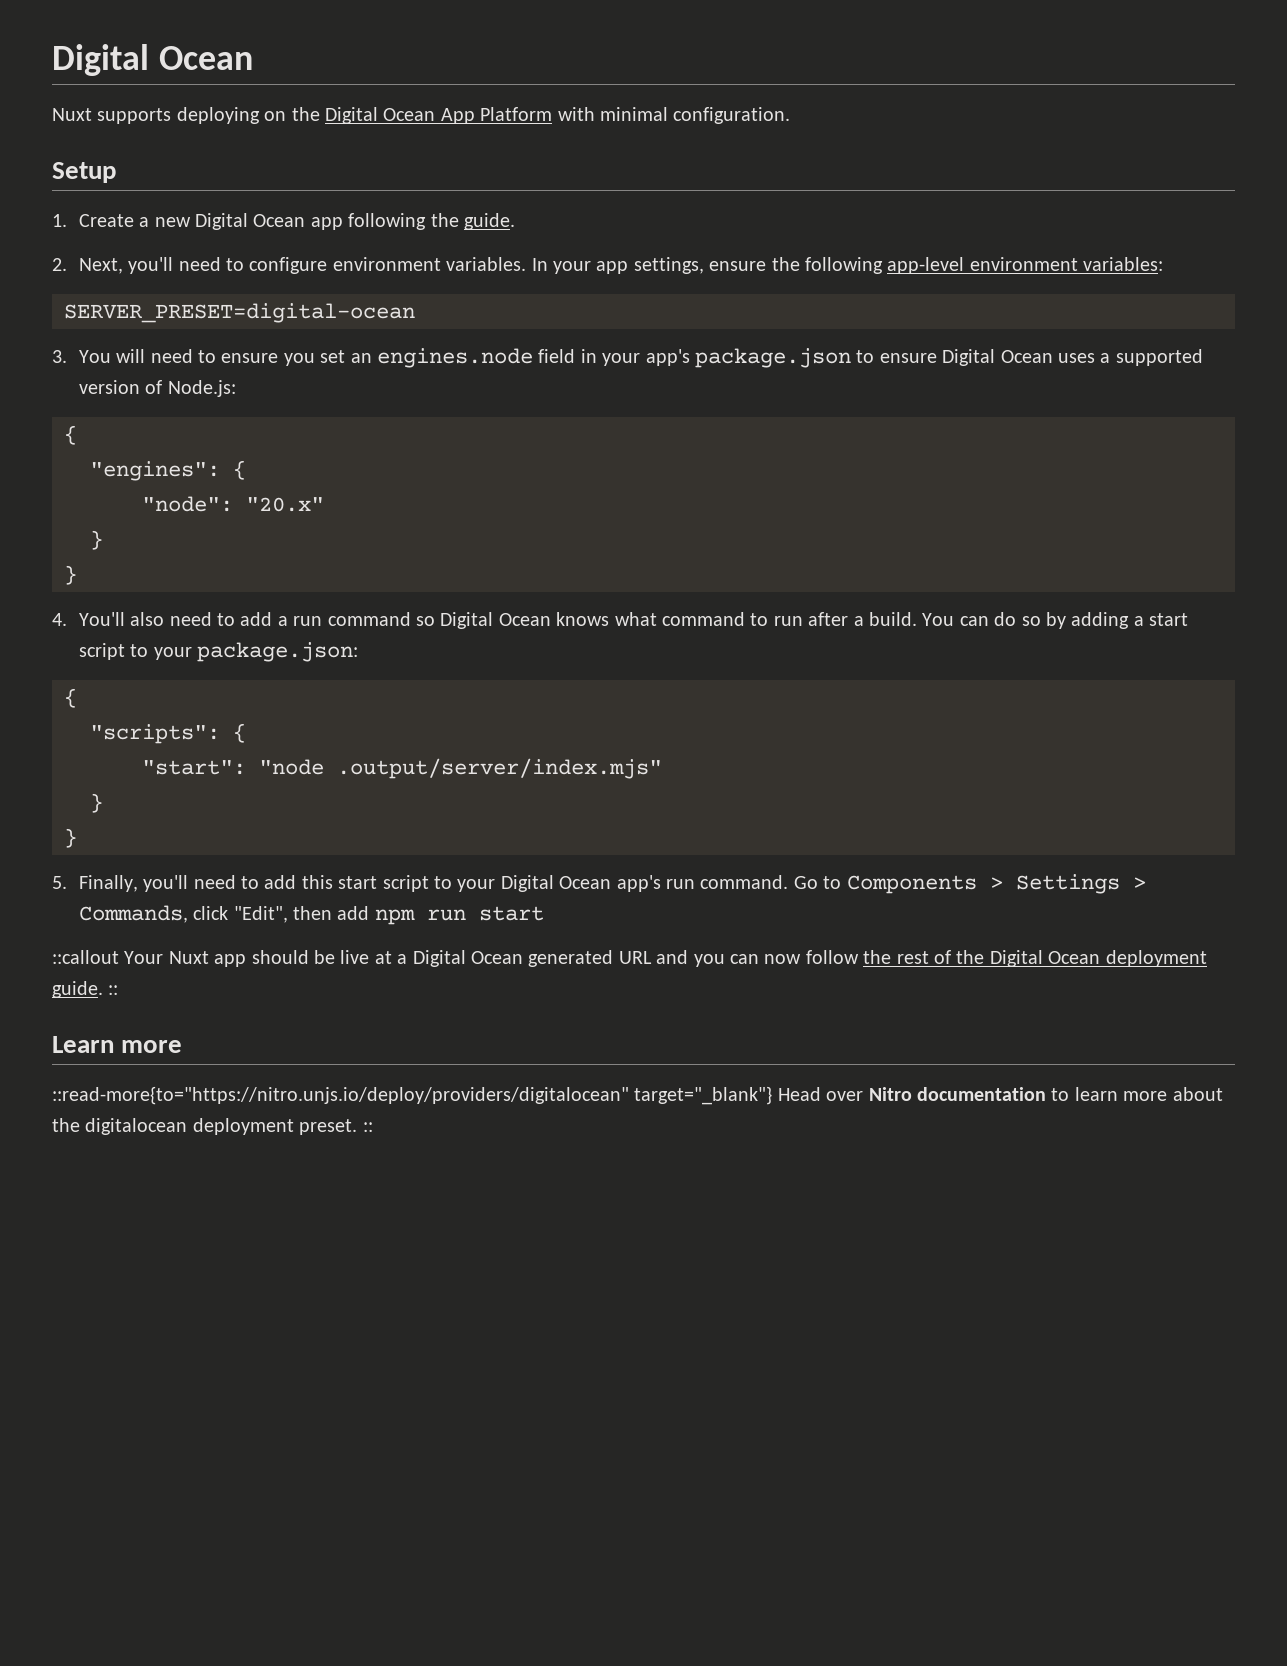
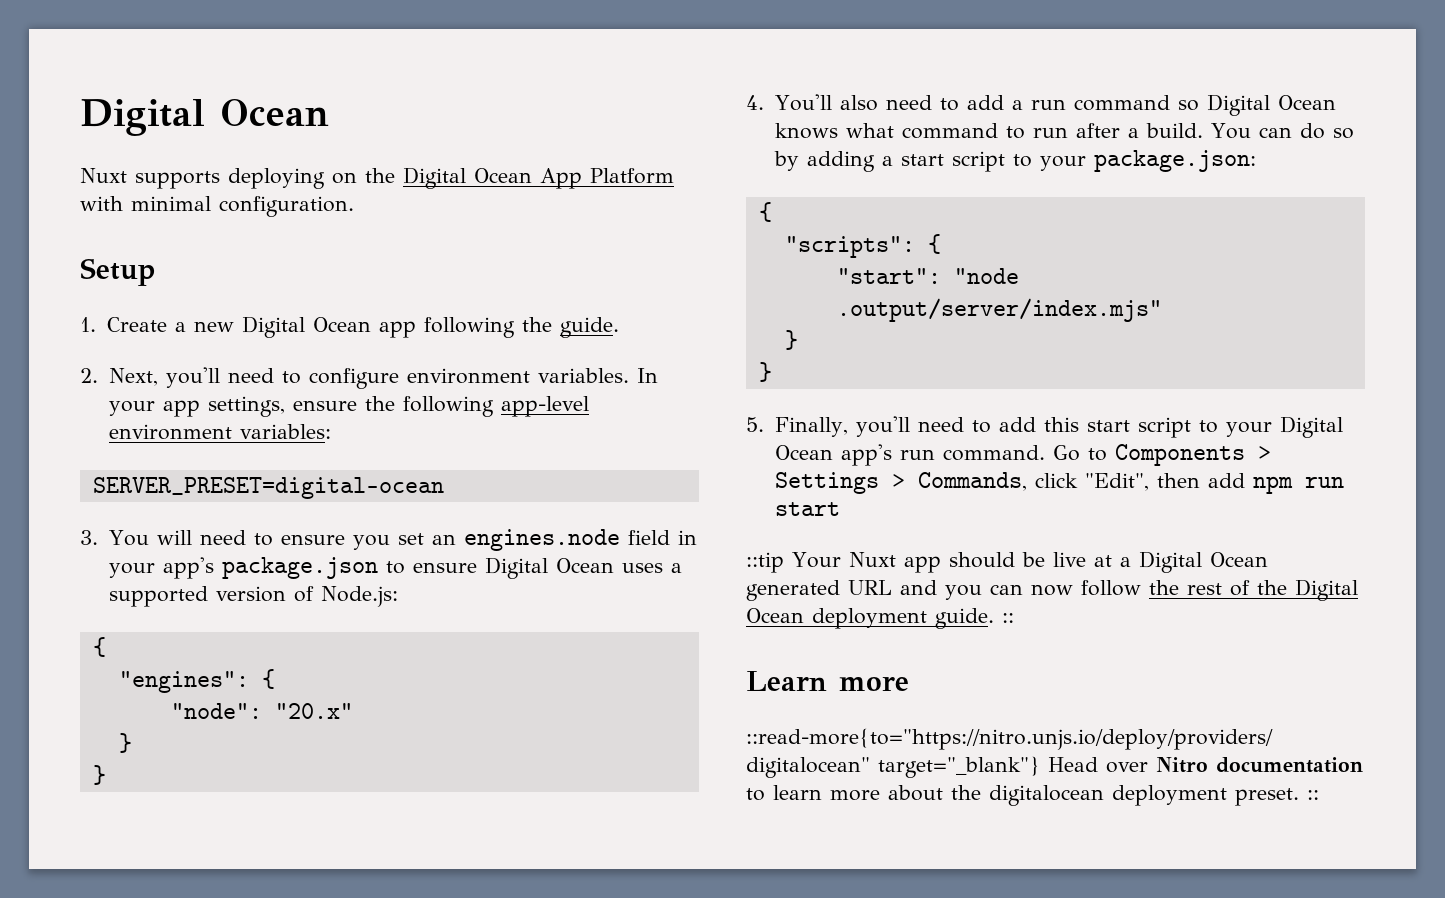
- ::callout Your Nuxt app should be live at a Digital Ocean generated URL and you can now follow the rest of the Digital Ocean deployment guide. ::
+ ::tip Your Nuxt app should be live at a Digital Ocean generated URL and you can now follow the rest of the Digital Ocean deployment guide. ::

